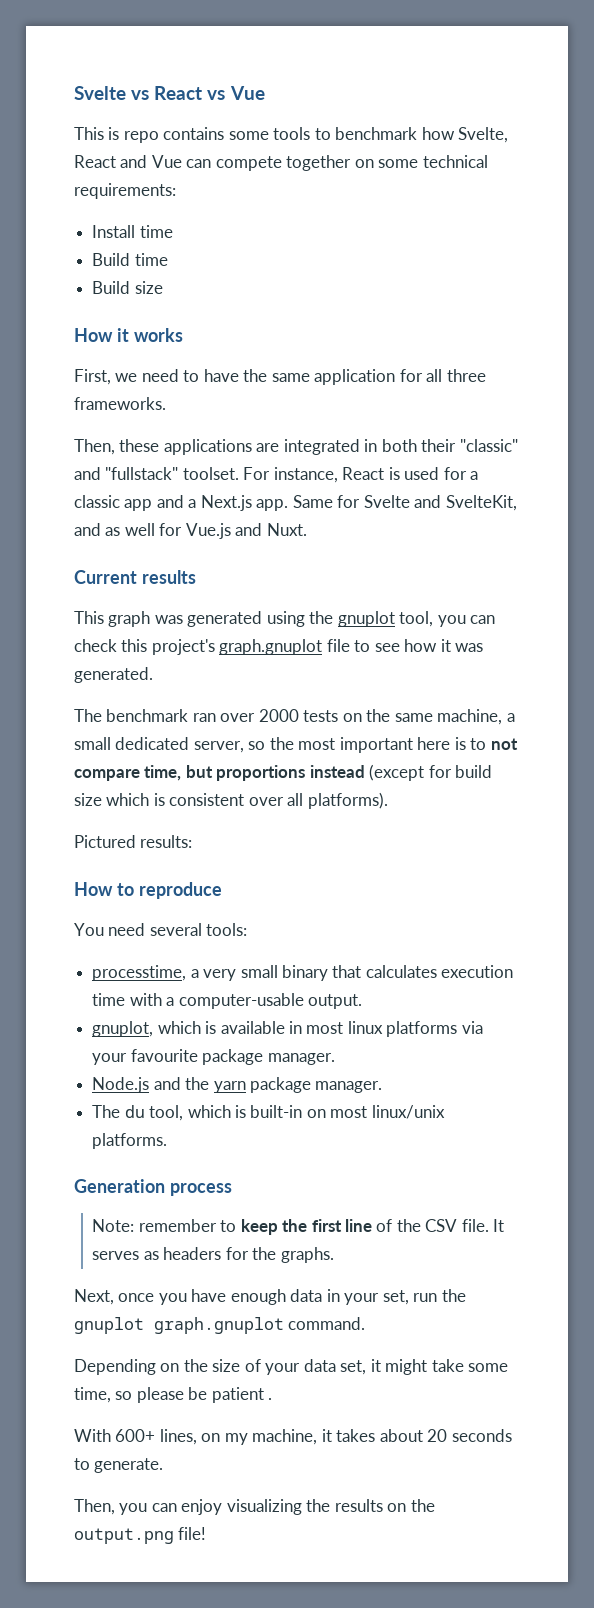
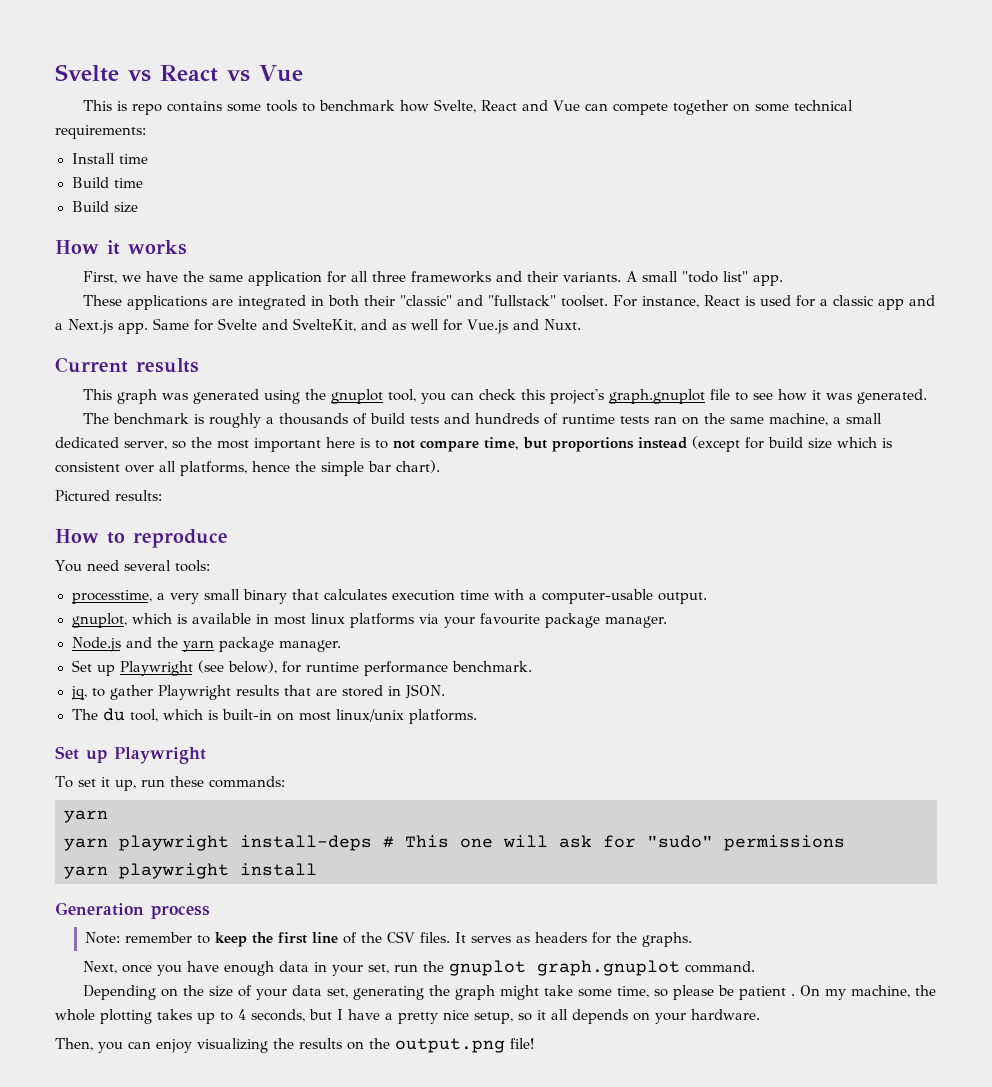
- First, we need to have the same application for all three frameworks.
- Then, these applications are integrated in both their "classic" and "fullstack" toolset.
+ First, we have the same application for all three frameworks and their variants. A small "todo list" app.
+ These applications are integrated in both their "classic" and "fullstack" toolset.
- The benchmark ran over 2000 tests on the same machine, a small dedicated server, so the most important here is to not compare time, but proportions instead (except for build size which is consistent over all platforms).
+ The benchmark is roughly a thousands of build tests and hundreds of runtime tests ran on the same machine, a small dedicated server, so the most important here is to not compare time, but proportions instead (except for build size which is consistent over all platforms, hence the simple bar chart).
+ Set up Playwright (see below), for runtime performance benchmark.
+ jq, to gather Playwright results that are stored in JSON.
  The du tool, which is built-in on most linux/unix platforms.
+ Set up Playwright
+ To set it up, run these commands:
+ yarn
+ yarn playwright install-deps # This one will ask for "sudo" permissions
+ yarn playwright install
- Note: remember to keep the first line of the CSV file.
+ Note: remember to keep the first line of the CSV files.
- Depending on the size of your data set, it might take some time, so please be patient .
- With 600+ lines, on my machine, it takes about 20 seconds to generate.
+ Depending on the size of your data set, generating the graph might take some time, so please be patient . On my machine, the whole plotting takes up to 4 seconds, but I have a pretty nice setup, so it all depends on your hardware.

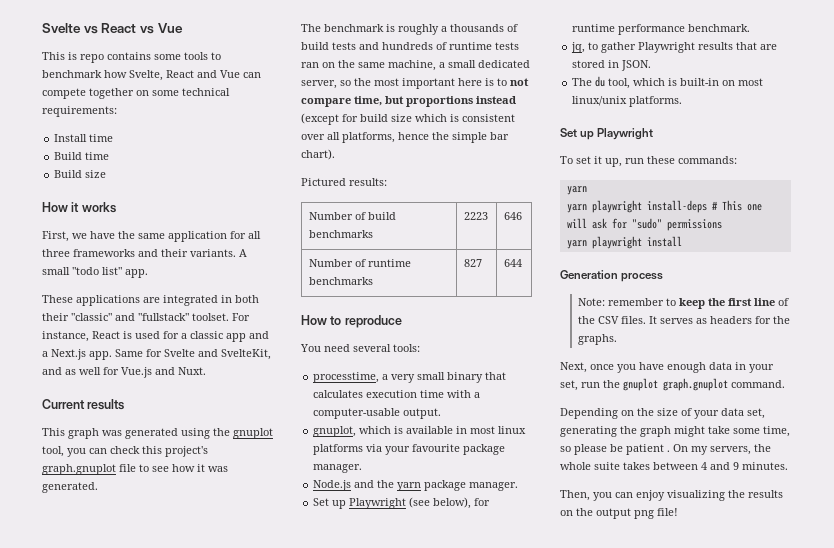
+ Number of build benchmarks | 2223 | 646
+ Number of runtime benchmarks | 827 | 644
- On my machine, the whole plotting takes up to 4 seconds, but I have a pretty nice setup, so it all depends on your hardware.
+ On my servers, the whole suite takes between 4 and 9 minutes.
- Then, you can enjoy visualizing the results on the output.png file!
+ Then, you can enjoy visualizing the results on the output png file!

